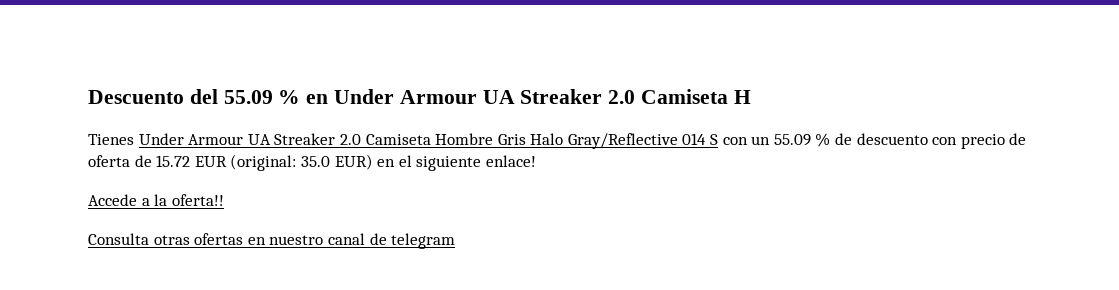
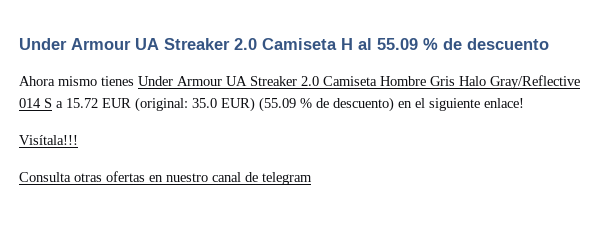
- Descuento del 55.09 % en Under Armour UA Streaker 2.0 Camiseta H
- Tienes Under Armour UA Streaker 2.0 Camiseta Hombre Gris Halo Gray/Reflective 014 S con un 55.09 % de descuento con precio de oferta de 15.72 EUR (original: 35.0 EUR) en el siguiente enlace!
+ Under Armour UA Streaker 2.0 Camiseta H al 55.09 % de descuento
+ Ahora mismo tienes Under Armour UA Streaker 2.0 Camiseta Hombre Gris Halo Gray/Reflective 014 S a 15.72 EUR (original: 35.0 EUR) (55.09 % de descuento) en el siguiente enlace!
- Accede a la oferta!!
+ Visítala!!!

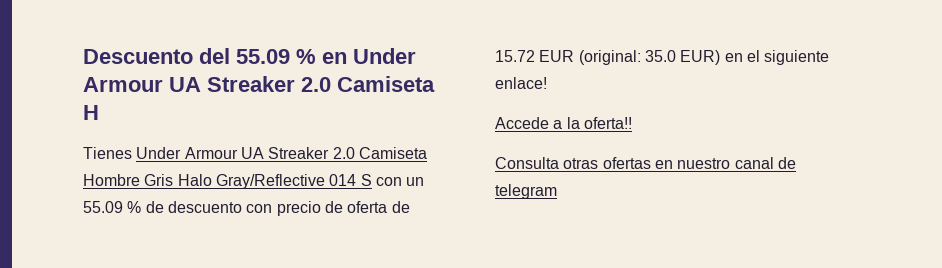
- Under Armour UA Streaker 2.0 Camiseta H al 55.09 % de descuento
- Ahora mismo tienes Under Armour UA Streaker 2.0 Camiseta Hombre Gris Halo Gray/Reflective 014 S a 15.72 EUR (original: 35.0 EUR) (55.09 % de descuento) en el siguiente enlace!
+ Descuento del 55.09 % en Under Armour UA Streaker 2.0 Camiseta H
+ Tienes Under Armour UA Streaker 2.0 Camiseta Hombre Gris Halo Gray/Reflective 014 S con un 55.09 % de descuento con precio de oferta de 15.72 EUR (original: 35.0 EUR) en el siguiente enlace!
- Visítala!!!
+ Accede a la oferta!!

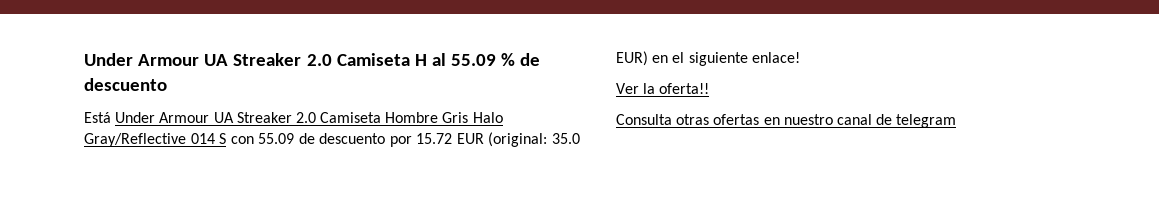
- Descuento del 55.09 % en Under Armour UA Streaker 2.0 Camiseta H
- Tienes Under Armour UA Streaker 2.0 Camiseta Hombre Gris Halo Gray/Reflective 014 S con un 55.09 % de descuento con precio de oferta de 15.72 EUR (original: 35.0 EUR) en el siguiente enlace!
+ Under Armour UA Streaker 2.0 Camiseta H al 55.09 % de descuento
+ Está Under Armour UA Streaker 2.0 Camiseta Hombre Gris Halo Gray/Reflective 014 S con 55.09 de descuento por 15.72 EUR (original: 35.0 EUR) en el siguiente enlace!
- Accede a la oferta!!
+ Ver la oferta!!

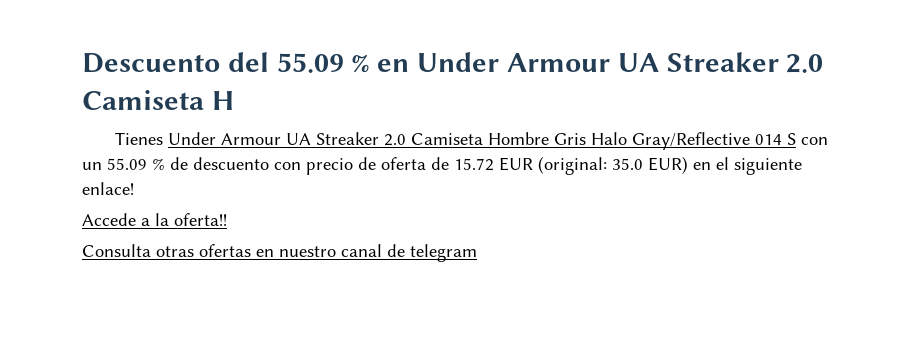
- Under Armour UA Streaker 2.0 Camiseta H al 55.09 % de descuento
- Está Under Armour UA Streaker 2.0 Camiseta Hombre Gris Halo Gray/Reflective 014 S con 55.09 de descuento por 15.72 EUR (original: 35.0 EUR) en el siguiente enlace!
+ Descuento del 55.09 % en Under Armour UA Streaker 2.0 Camiseta H
+ Tienes Under Armour UA Streaker 2.0 Camiseta Hombre Gris Halo Gray/Reflective 014 S con un 55.09 % de descuento con precio de oferta de 15.72 EUR (original: 35.0 EUR) en el siguiente enlace!
- Ver la oferta!!
+ Accede a la oferta!!

